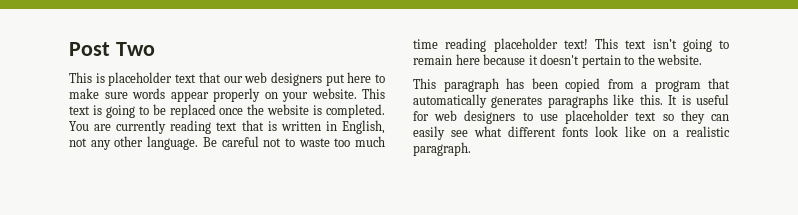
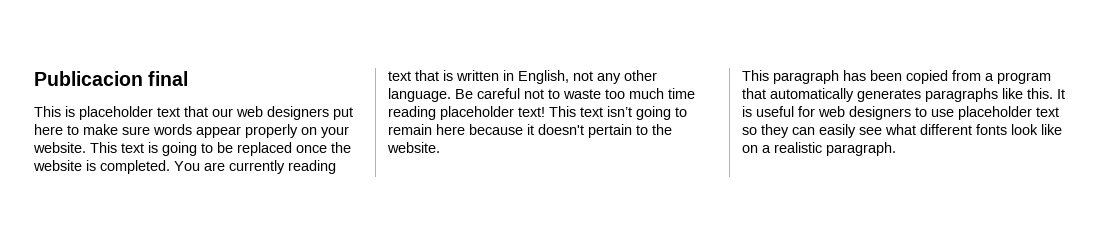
- Post Two
+ Publicacion final

